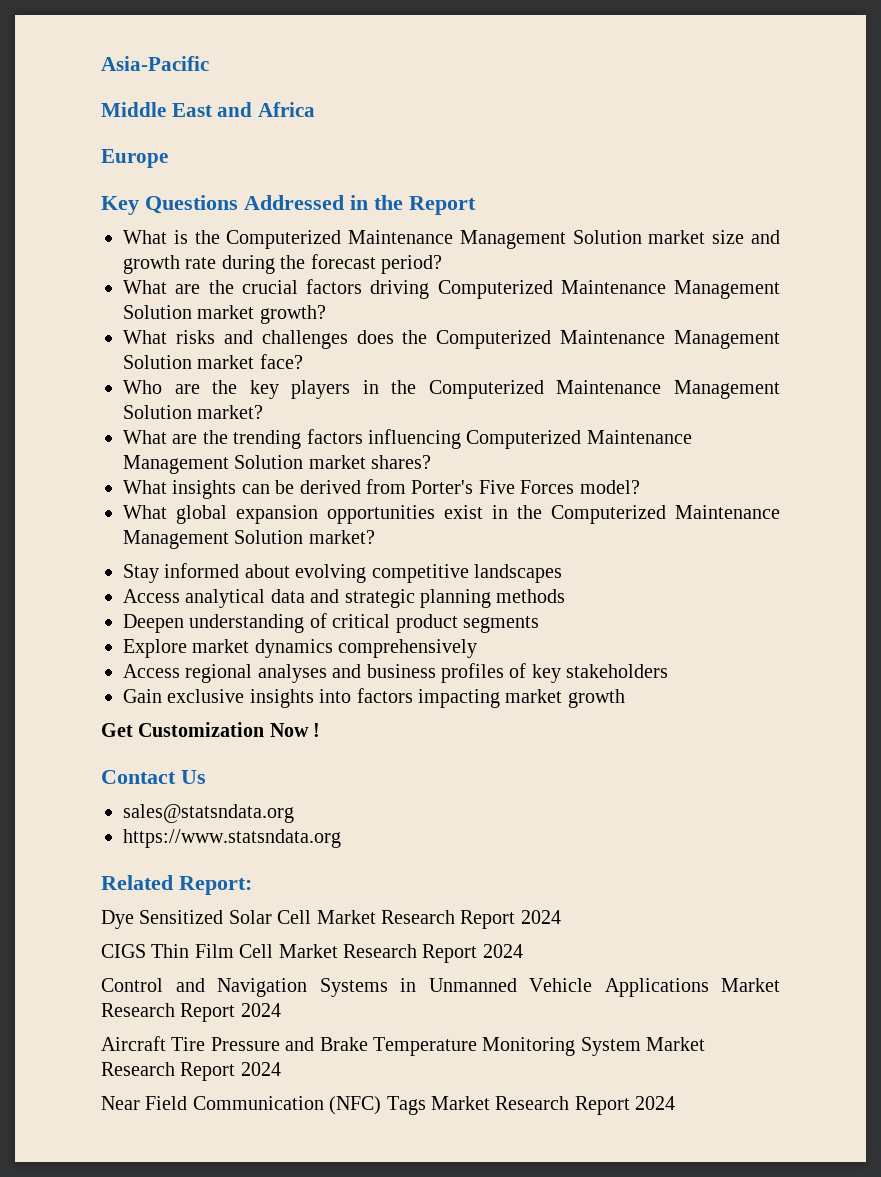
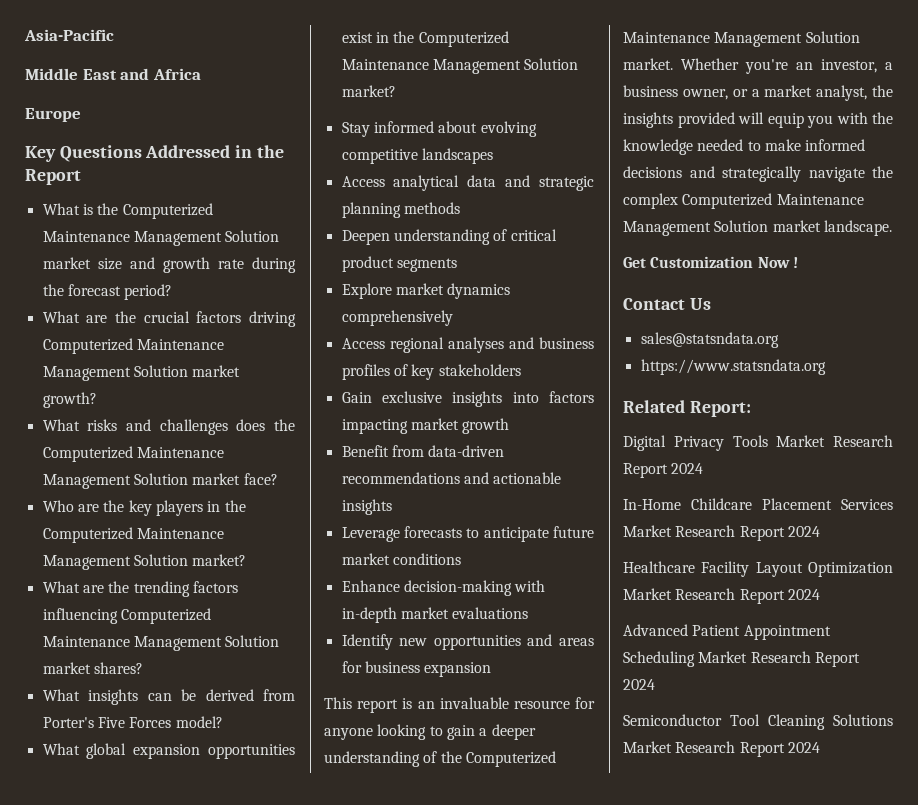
+ Benefit from data-driven recommendations and actionable insights
+ Leverage forecasts to anticipate future market conditions
+ Enhance decision-making with in-depth market evaluations
+ Identify new opportunities and areas for business expansion
+ This report is an invaluable resource for anyone looking to gain a deeper understanding of the Computerized Maintenance Management Solution market. Whether you're an investor, a business owner, or a market analyst, the insights provided will equip you with the knowledge needed to make informed decisions and strategically navigate the complex Computerized Maintenance Management Solution market landscape.
- Dye Sensitized Solar Cell Market Research Report 2024
- CIGS Thin Film Cell Market Research Report 2024
- Control and Navigation Systems in Unmanned Vehicle Applications Market Research Report 2024
- Aircraft Tire Pressure and Brake Temperature Monitoring System Market Research Report 2024
- Near Field Communication (NFC) Tags Market Research Report 2024
+ Digital Privacy Tools Market Research Report 2024
+ In-Home Childcare Placement Services Market Research Report 2024
+ Healthcare Facility Layout Optimization Market Research Report 2024
+ Advanced Patient Appointment Scheduling Market Research Report 2024
+ Semiconductor Tool Cleaning Solutions Market Research Report 2024

